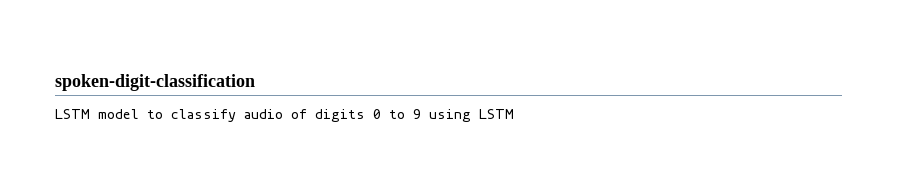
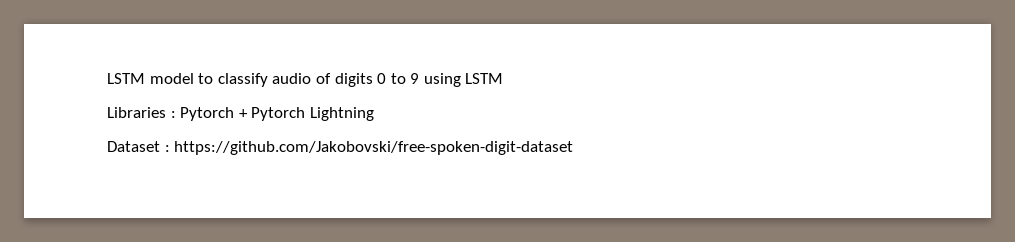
- spoken-digit-classification
+ Libraries : Pytorch + Pytorch Lightning
+ Dataset : https://github.com/Jakobovski/free-spoken-digit-dataset

